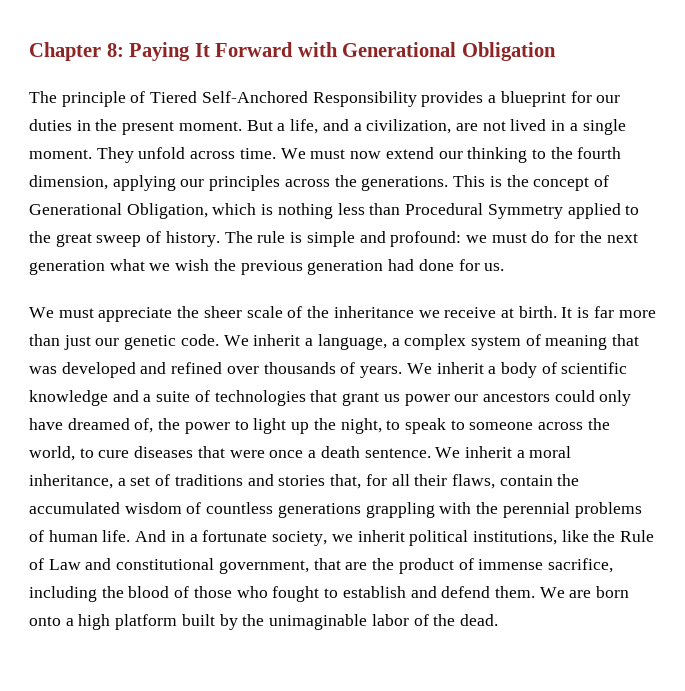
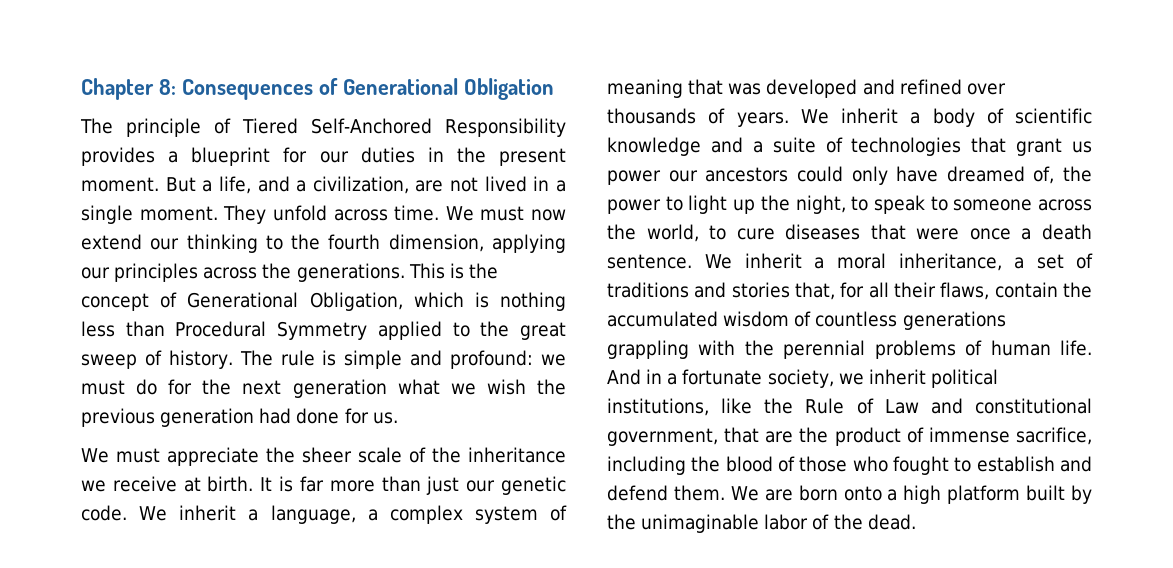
- Chapter 8: Paying It Forward with Generational Obligation
+ Chapter 8: Consequences of Generational Obligation

